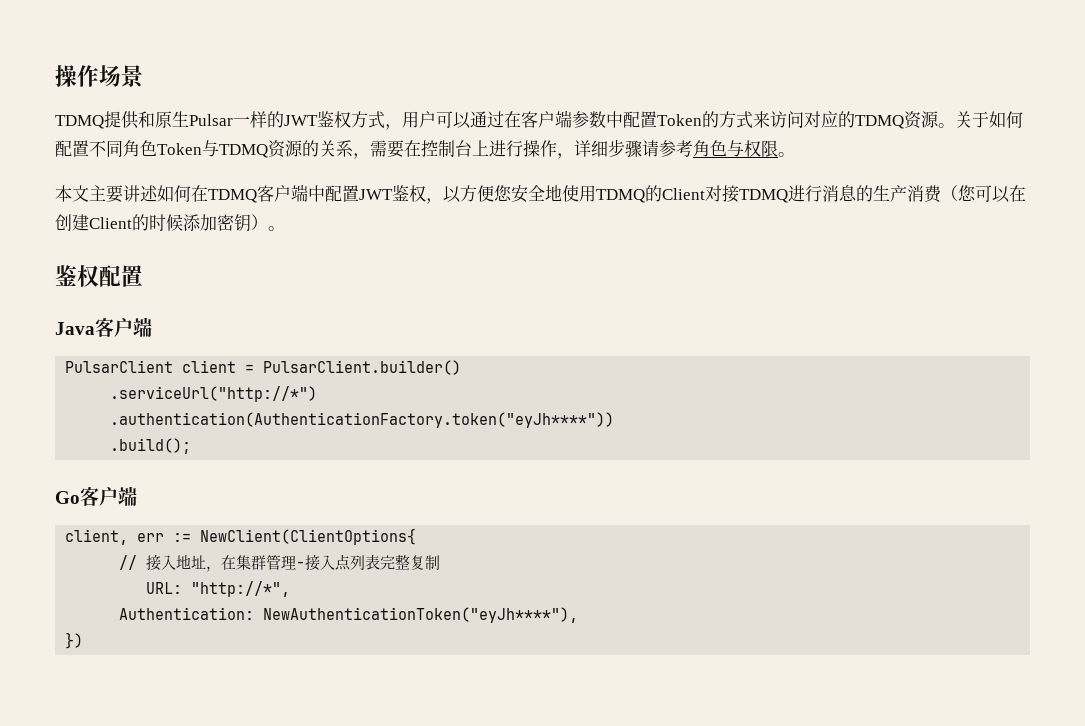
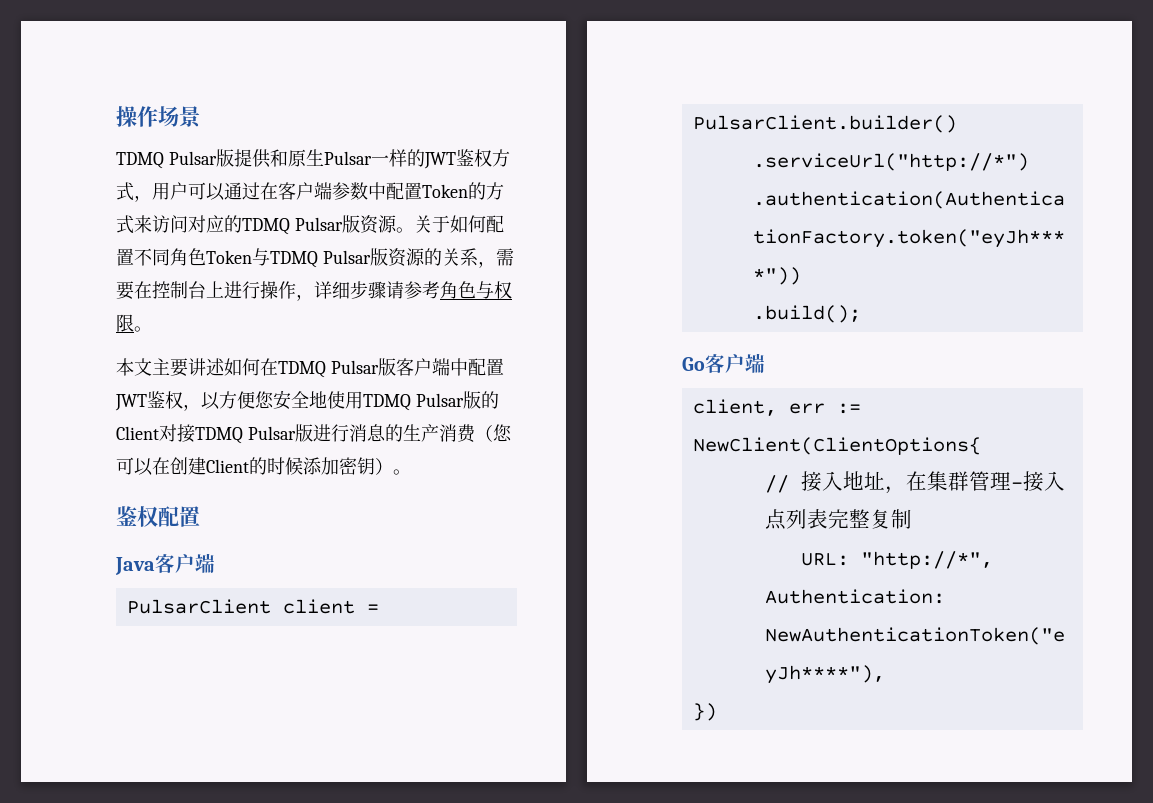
- TDMQ提供和原生Pulsar一样的JWT鉴权方式，用户可以通过在客户端参数中配置Token的方式来访问对应的TDMQ资源。
+ TDMQ Pulsar版提供和原生Pulsar一样的JWT鉴权方式，用户可以通过在客户端参数中配置Token的方式来访问对应的TDMQ Pulsar版资源。
- 关于如何配置不同角色Token与TDMQ资源的关系，需要在控制台上进行操作，详细步骤请参考角色与权限。
+ 关于如何配置不同角色Token与TDMQ Pulsar版资源的关系，需要在控制台上进行操作，详细步骤请参考角色与权限。
- 本文主要讲述如何在TDMQ客户端中配置JWT鉴权，以方便您安全地使用TDMQ的Client对接TDMQ进行消息的生产消费（您可以在创建Client的时候添加密钥）。
+ 本文主要讲述如何在TDMQ Pulsar版客户端中配置JWT鉴权，以方便您安全地使用TDMQ Pulsar版的Client对接TDMQ Pulsar版进行消息的生产消费（您可以在创建Client的时候添加密钥）。

